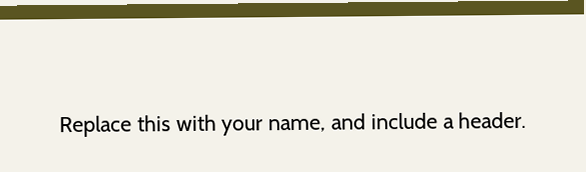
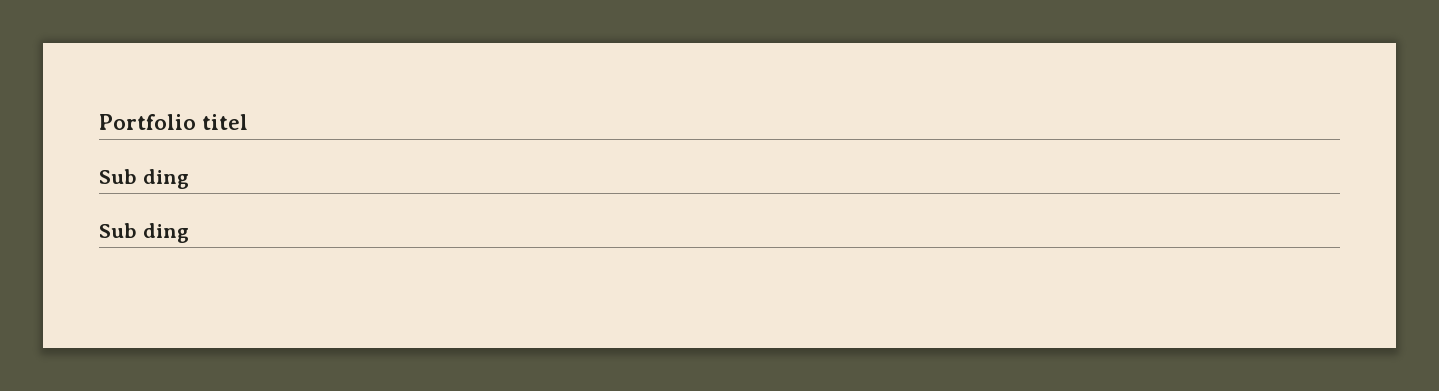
- Replace this with your name, and include a header.
+ Portfolio titel
+ Sub ding
+ Sub ding

